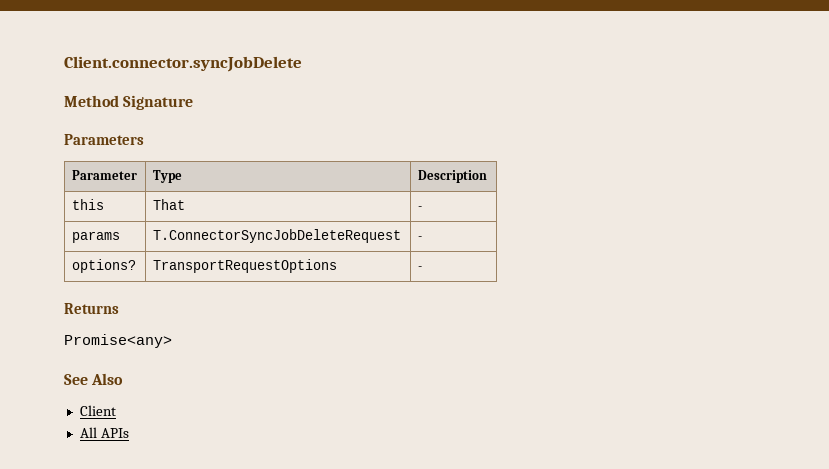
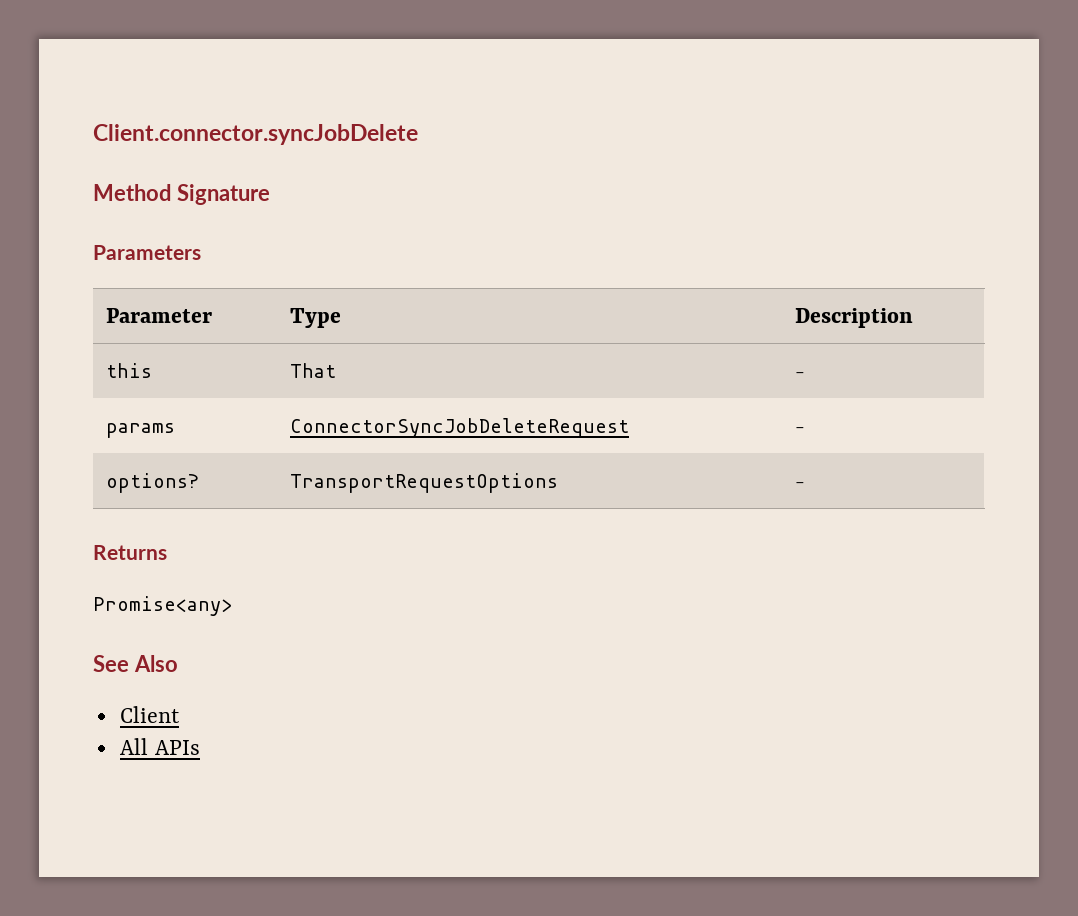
- params | T.ConnectorSyncJobDeleteRequest | -
+ params | ConnectorSyncJobDeleteRequest | -

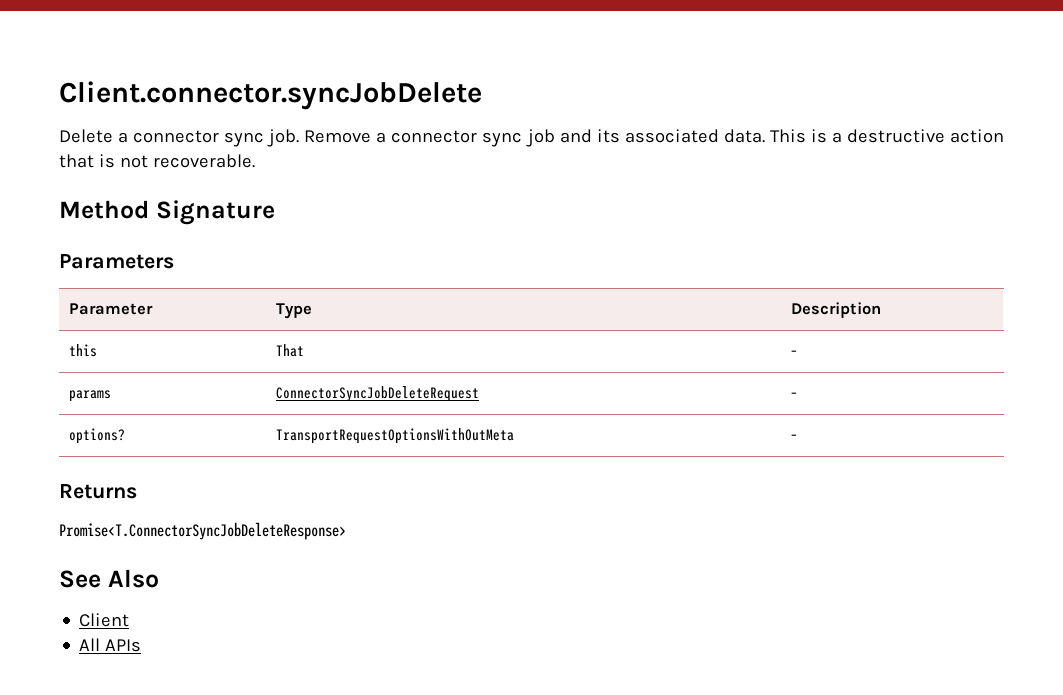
+ Delete a connector sync job. Remove a connector sync job and its associated data. This is a destructive action that is not recoverable.
- options? | TransportRequestOptions | -
+ options? | TransportRequestOptionsWithOutMeta | -
- Promise<any>
+ Promise<T.ConnectorSyncJobDeleteResponse>

